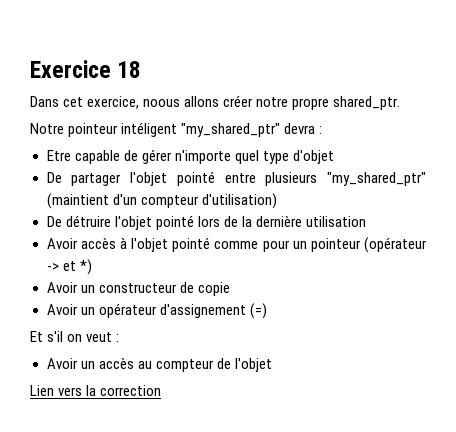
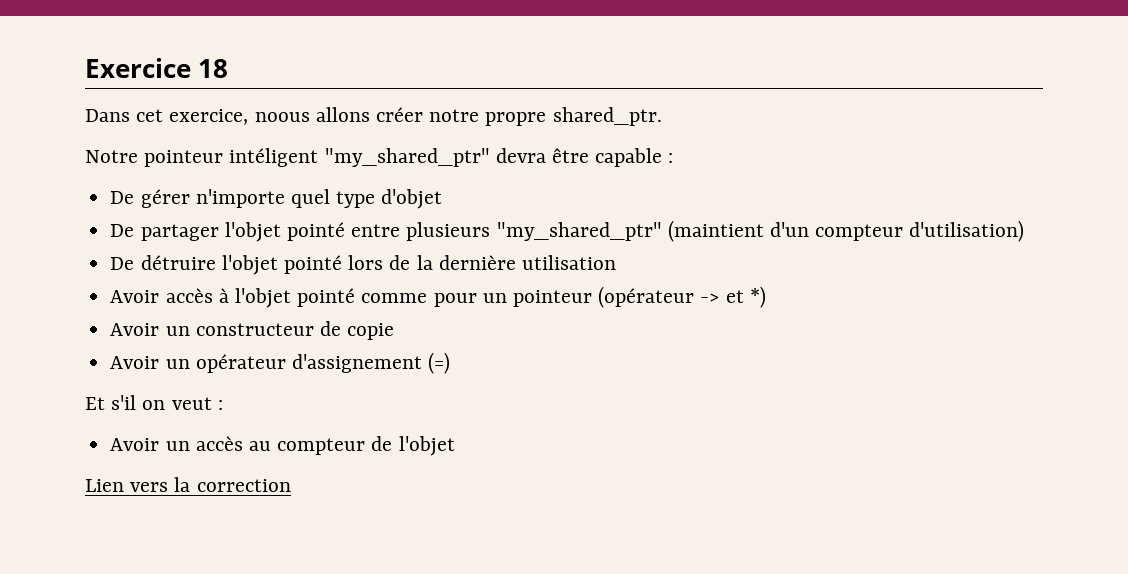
- Notre pointeur intéligent "my_shared_ptr" devra :
- Etre capable de gérer n'importe quel type d'objet
+ Notre pointeur intéligent "my_shared_ptr" devra être capable :
+ De gérer n'importe quel type d'objet

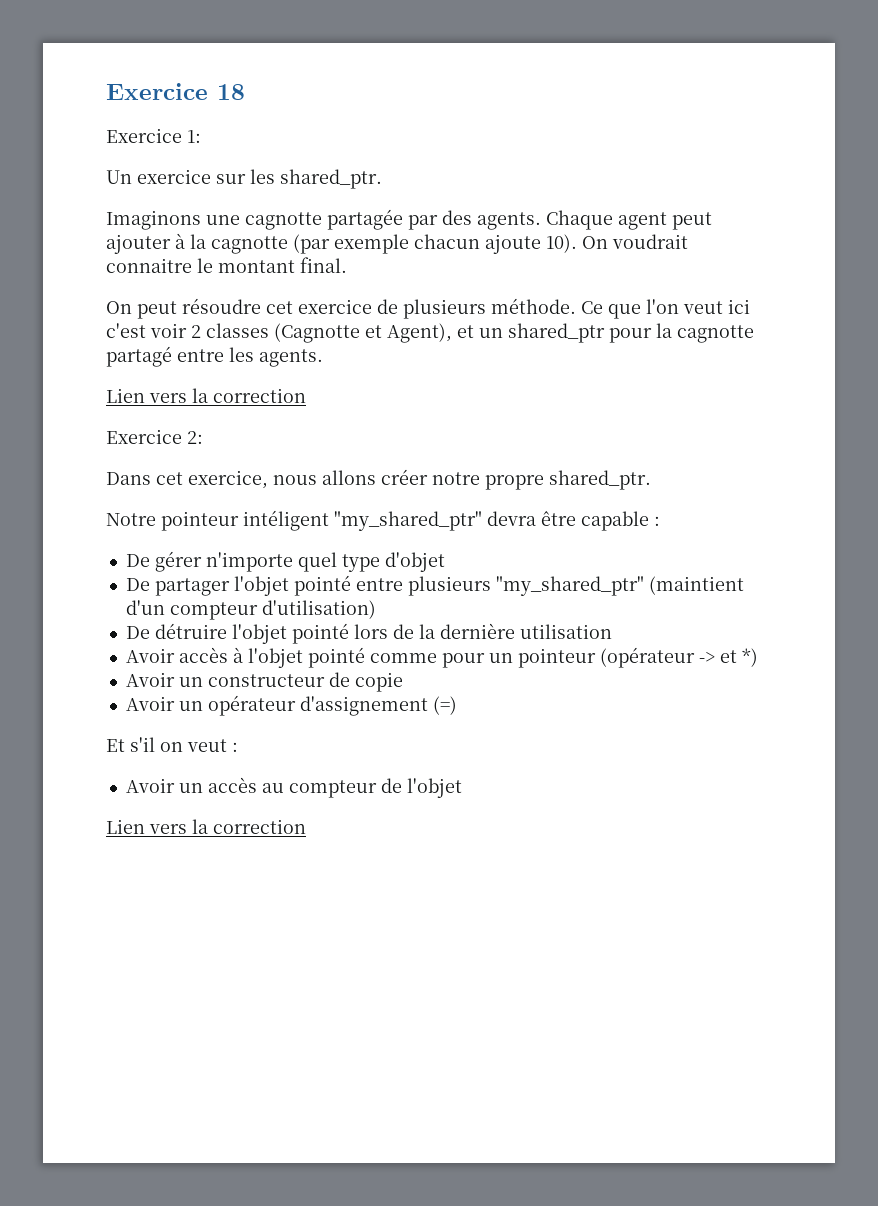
+ Exercice 1:
+ Un exercice sur les shared_ptr.
+ Imaginons une cagnotte partagée par des agents. Chaque agent peut ajouter à la cagnotte (par exemple chacun ajoute 10). On voudrait connaitre le montant final.
+ On peut résoudre cet exercice de plusieurs méthode. Ce que l'on veut ici c'est voir 2 classes (Cagnotte et Agent), et un shared_ptr pour la cagnotte partagé entre les agents.
+ Lien vers la correction
+ Exercice 2:
- Dans cet exercice, noous allons créer notre propre shared_ptr.
+ Dans cet exercice, nous allons créer notre propre shared_ptr.

